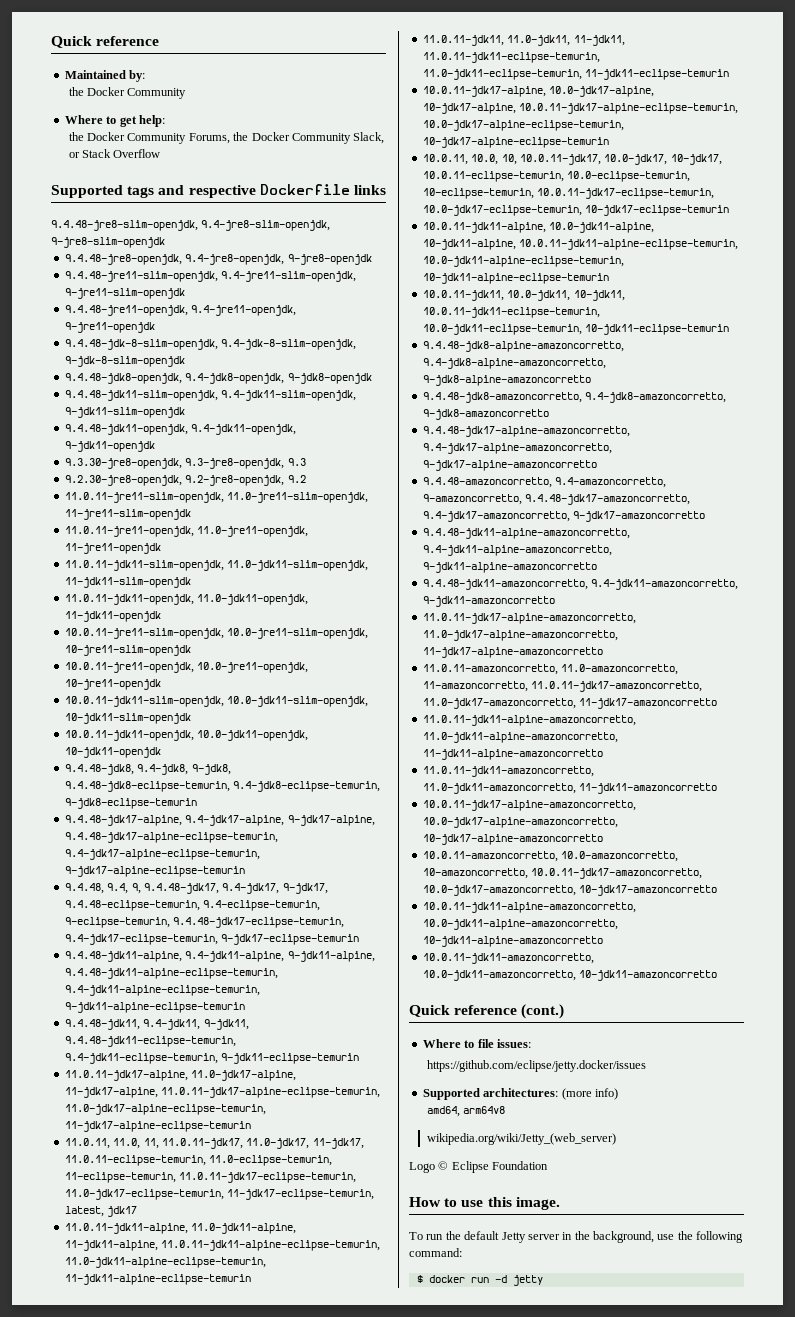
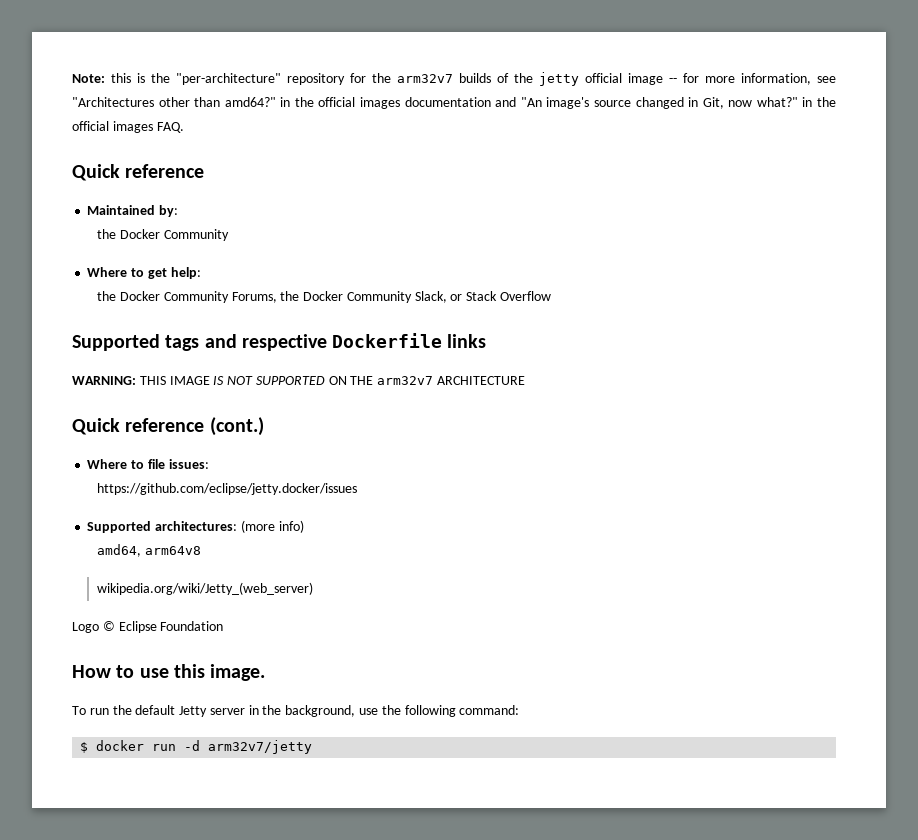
+ Note: this is the "per-architecture" repository for the arm32v7 builds of the jetty official image -- for more information, see "Architectures other than amd64?" in the official images documentation and "An image's source changed in Git, now what?" in the official images FAQ.
- 9.4.48-jre8-slim-openjdk, 9.4-jre8-slim-openjdk, 9-jre8-slim-openjdk
- 9.4.48-jre8-openjdk, 9.4-jre8-openjdk, 9-jre8-openjdk
- 9.4.48-jre11-slim-openjdk, 9.4-jre11-slim-openjdk, 9-jre11-slim-openjdk
- 9.4.48-jre11-openjdk, 9.4-jre11-openjdk, 9-jre11-openjdk
- 9.4.48-jdk-8-slim-openjdk, 9.4-jdk-8-slim-openjdk, 9-jdk-8-slim-openjdk
- 9.4.48-jdk8-openjdk, 9.4-jdk8-openjdk, 9-jdk8-openjdk
- 9.4.48-jdk11-slim-openjdk, 9.4-jdk11-slim-openjdk, 9-jdk11-slim-openjdk
- 9.4.48-jdk11-openjdk, 9.4-jdk11-openjdk, 9-jdk11-openjdk
- 9.3.30-jre8-openjdk, 9.3-jre8-openjdk, 9.3
- 9.2.30-jre8-openjdk, 9.2-jre8-openjdk, 9.2
- 11.0.11-jre11-slim-openjdk, 11.0-jre11-slim-openjdk, 11-jre11-slim-openjdk
- 11.0.11-jre11-openjdk, 11.0-jre11-openjdk, 11-jre11-openjdk
- 11.0.11-jdk11-slim-openjdk, 11.0-jdk11-slim-openjdk, 11-jdk11-slim-openjdk
- 11.0.11-jdk11-openjdk, 11.0-jdk11-openjdk, 11-jdk11-openjdk
- 10.0.11-jre11-slim-openjdk, 10.0-jre11-slim-openjdk, 10-jre11-slim-openjdk
- 10.0.11-jre11-openjdk, 10.0-jre11-openjdk, 10-jre11-openjdk
- 10.0.11-jdk11-slim-openjdk, 10.0-jdk11-slim-openjdk, 10-jdk11-slim-openjdk
- 10.0.11-jdk11-openjdk, 10.0-jdk11-openjdk, 10-jdk11-openjdk
- 9.4.48-jdk8, 9.4-jdk8, 9-jdk8, 9.4.48-jdk8-eclipse-temurin, 9.4-jdk8-eclipse-temurin, 9-jdk8-eclipse-temurin
- 9.4.48-jdk17-alpine, 9.4-jdk17-alpine, 9-jdk17-alpine, 9.4.48-jdk17-alpine-eclipse-temurin, 9.4-jdk17-alpine-eclipse-temurin, 9-jdk17-alpine-eclipse-temurin
- 9.4.48, 9.4, 9, 9.4.48-jdk17, 9.4-jdk17, 9-jdk17, 9.4.48-eclipse-temurin, 9.4-eclipse-temurin, 9-eclipse-temurin, 9.4.48-jdk17-eclipse-temurin, 9.4-jdk17-eclipse-temurin, 9-jdk17-eclipse-temurin
- 9.4.48-jdk11-alpine, 9.4-jdk11-alpine, 9-jdk11-alpine, 9.4.48-jdk11-alpine-eclipse-temurin, 9.4-jdk11-alpine-eclipse-temurin, 9-jdk11-alpine-eclipse-temurin
- 9.4.48-jdk11, 9.4-jdk11, 9-jdk11, 9.4.48-jdk11-eclipse-temurin, 9.4-jdk11-eclipse-temurin, 9-jdk11-eclipse-temurin
- 11.0.11-jdk17-alpine, 11.0-jdk17-alpine, 11-jdk17-alpine, 11.0.11-jdk17-alpine-eclipse-temurin, 11.0-jdk17-alpine-eclipse-temurin, 11-jdk17-alpine-eclipse-temurin
- 11.0.11, 11.0, 11, 11.0.11-jdk17, 11.0-jdk17, 11-jdk17, 11.0.11-eclipse-temurin, 11.0-eclipse-temurin, 11-eclipse-temurin, 11.0.11-jdk17-eclipse-temurin, 11.0-jdk17-eclipse-temurin, 11-jdk17-eclipse-temurin, latest, jdk17
- 11.0.11-jdk11-alpine, 11.0-jdk11-alpine, 11-jdk11-alpine, 11.0.11-jdk11-alpine-eclipse-temurin, 11.0-jdk11-alpine-eclipse-temurin, 11-jdk11-alpine-eclipse-temurin
- 11.0.11-jdk11, 11.0-jdk11, 11-jdk11, 11.0.11-jdk11-eclipse-temurin, 11.0-jdk11-eclipse-temurin, 11-jdk11-eclipse-temurin
- 10.0.11-jdk17-alpine, 10.0-jdk17-alpine, 10-jdk17-alpine, 10.0.11-jdk17-alpine-eclipse-temurin, 10.0-jdk17-alpine-eclipse-temurin, 10-jdk17-alpine-eclipse-temurin
- 10.0.11, 10.0, 10, 10.0.11-jdk17, 10.0-jdk17, 10-jdk17, 10.0.11-eclipse-temurin, 10.0-eclipse-temurin, 10-eclipse-temurin, 10.0.11-jdk17-eclipse-temurin, 10.0-jdk17-eclipse-temurin, 10-jdk17-eclipse-temurin
- 10.0.11-jdk11-alpine, 10.0-jdk11-alpine, 10-jdk11-alpine, 10.0.11-jdk11-alpine-eclipse-temurin, 10.0-jdk11-alpine-eclipse-temurin, 10-jdk11-alpine-eclipse-temurin
- 10.0.11-jdk11, 10.0-jdk11, 10-jdk11, 10.0.11-jdk11-eclipse-temurin, 10.0-jdk11-eclipse-temurin, 10-jdk11-eclipse-temurin
- 9.4.48-jdk8-alpine-amazoncorretto, 9.4-jdk8-alpine-amazoncorretto, 9-jdk8-alpine-amazoncorretto
- 9.4.48-jdk8-amazoncorretto, 9.4-jdk8-amazoncorretto, 9-jdk8-amazoncorretto
- 9.4.48-jdk17-alpine-amazoncorretto, 9.4-jdk17-alpine-amazoncorretto, 9-jdk17-alpine-amazoncorretto
- 9.4.48-amazoncorretto, 9.4-amazoncorretto, 9-amazoncorretto, 9.4.48-jdk17-amazoncorretto, 9.4-jdk17-amazoncorretto, 9-jdk17-amazoncorretto
- 9.4.48-jdk11-alpine-amazoncorretto, 9.4-jdk11-alpine-amazoncorretto, 9-jdk11-alpine-amazoncorretto
- 9.4.48-jdk11-amazoncorretto, 9.4-jdk11-amazoncorretto, 9-jdk11-amazoncorretto
- 11.0.11-jdk17-alpine-amazoncorretto, 11.0-jdk17-alpine-amazoncorretto, 11-jdk17-alpine-amazoncorretto
- 11.0.11-amazoncorretto, 11.0-amazoncorretto, 11-amazoncorretto, 11.0.11-jdk17-amazoncorretto, 11.0-jdk17-amazoncorretto, 11-jdk17-amazoncorretto
- 11.0.11-jdk11-alpine-amazoncorretto, 11.0-jdk11-alpine-amazoncorretto, 11-jdk11-alpine-amazoncorretto
- 11.0.11-jdk11-amazoncorretto, 11.0-jdk11-amazoncorretto, 11-jdk11-amazoncorretto
- 10.0.11-jdk17-alpine-amazoncorretto, 10.0-jdk17-alpine-amazoncorretto, 10-jdk17-alpine-amazoncorretto
- 10.0.11-amazoncorretto, 10.0-amazoncorretto, 10-amazoncorretto, 10.0.11-jdk17-amazoncorretto, 10.0-jdk17-amazoncorretto, 10-jdk17-amazoncorretto
- 10.0.11-jdk11-alpine-amazoncorretto, 10.0-jdk11-alpine-amazoncorretto, 10-jdk11-alpine-amazoncorretto
- 10.0.11-jdk11-amazoncorretto, 10.0-jdk11-amazoncorretto, 10-jdk11-amazoncorretto
+ WARNING: THIS IMAGE IS NOT SUPPORTED ON THE arm32v7 ARCHITECTURE
- $ docker run -d jetty
+ $ docker run -d arm32v7/jetty

